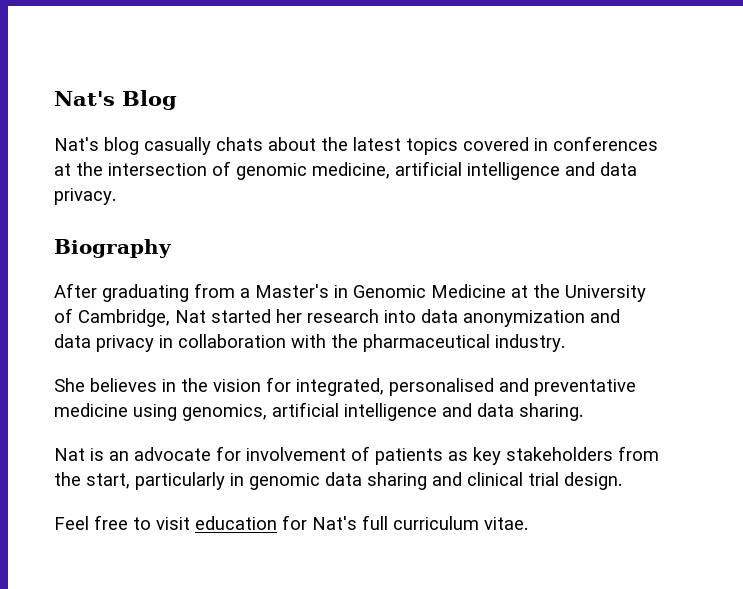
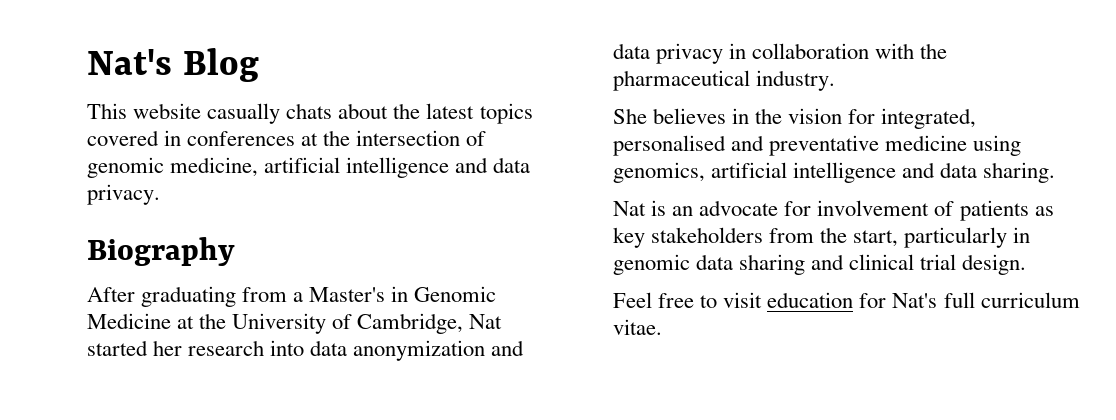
- Nat's blog casually chats about the latest topics covered in conferences at the intersection of genomic medicine, artificial intelligence and data privacy.
+ This website casually chats about the latest topics covered in conferences at the intersection of genomic medicine, artificial intelligence and data privacy.

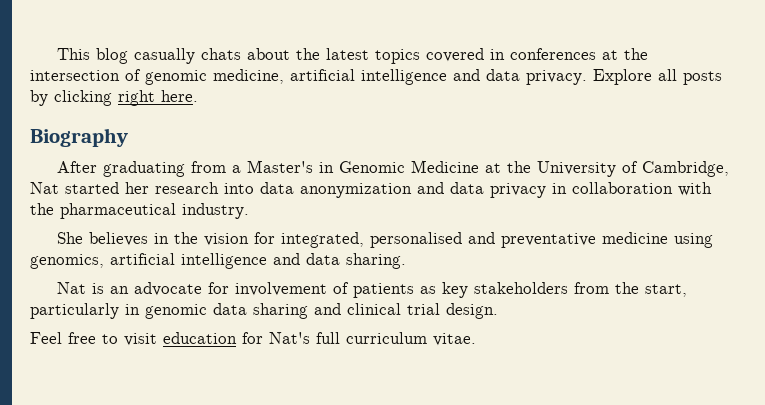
- Nat's Blog
- This website casually chats about the latest topics covered in conferences at the intersection of genomic medicine, artificial intelligence and data privacy.
+ This blog casually chats about the latest topics covered in conferences at the intersection of genomic medicine, artificial intelligence and data privacy. Explore all posts by clicking right here.

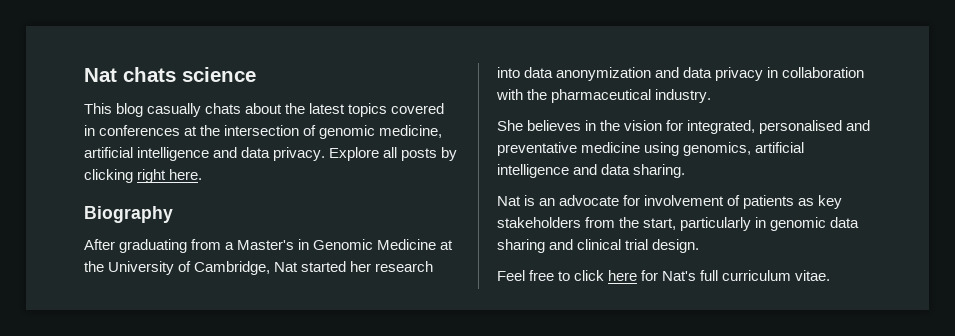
+ Nat chats science
- Feel free to visit education for Nat's full curriculum vitae.
+ Feel free to click here for Nat's full curriculum vitae.

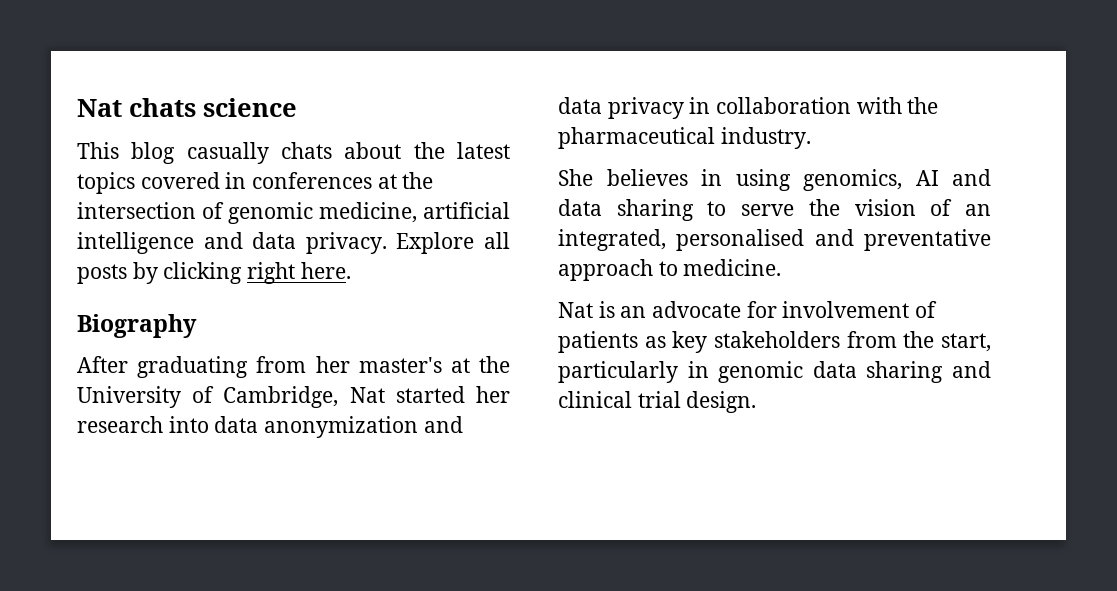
- After graduating from a Master's in Genomic Medicine at the University of Cambridge, Nat started her research into data anonymization and data privacy in collaboration with the pharmaceutical industry.
+ After graduating from her master's at the University of Cambridge, Nat started her research into data anonymization and data privacy in collaboration with the pharmaceutical industry.
- She believes in the vision for integrated, personalised and preventative medicine using genomics, artificial intelligence and data sharing.
+ She believes in using genomics, AI and data sharing to serve the vision of an integrated, personalised and preventative approach to medicine.
- Feel free to click here for Nat's full curriculum vitae.

